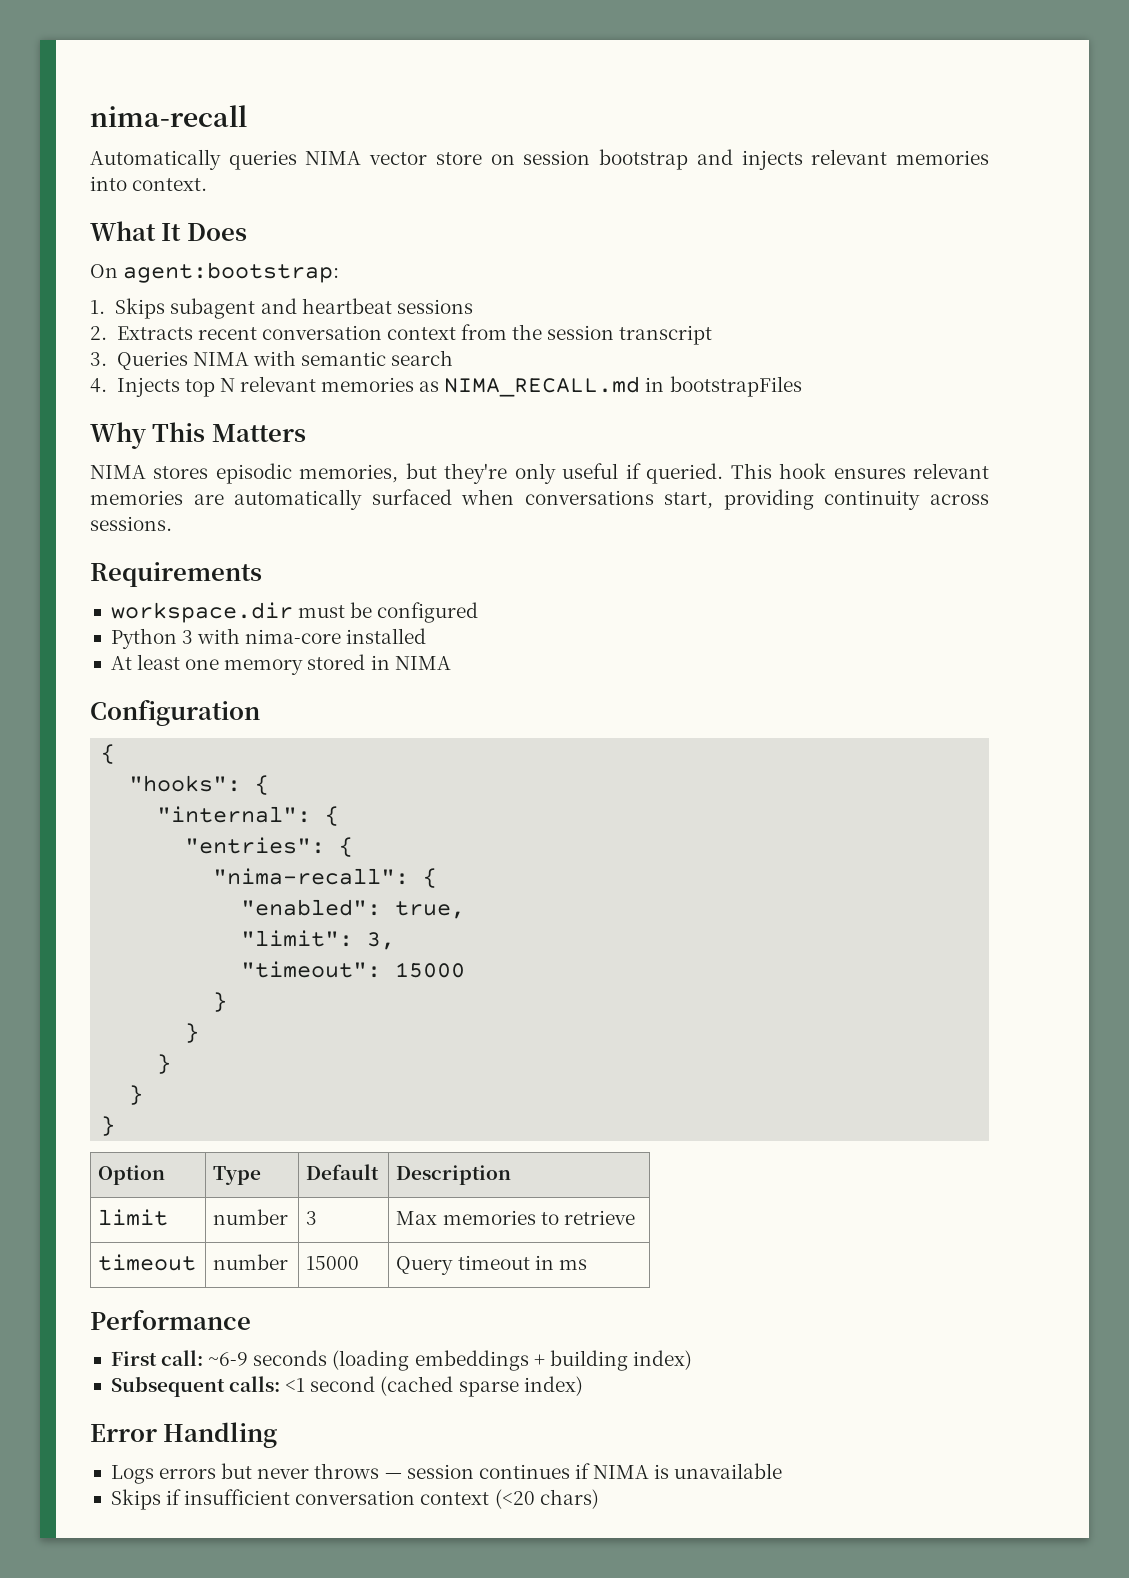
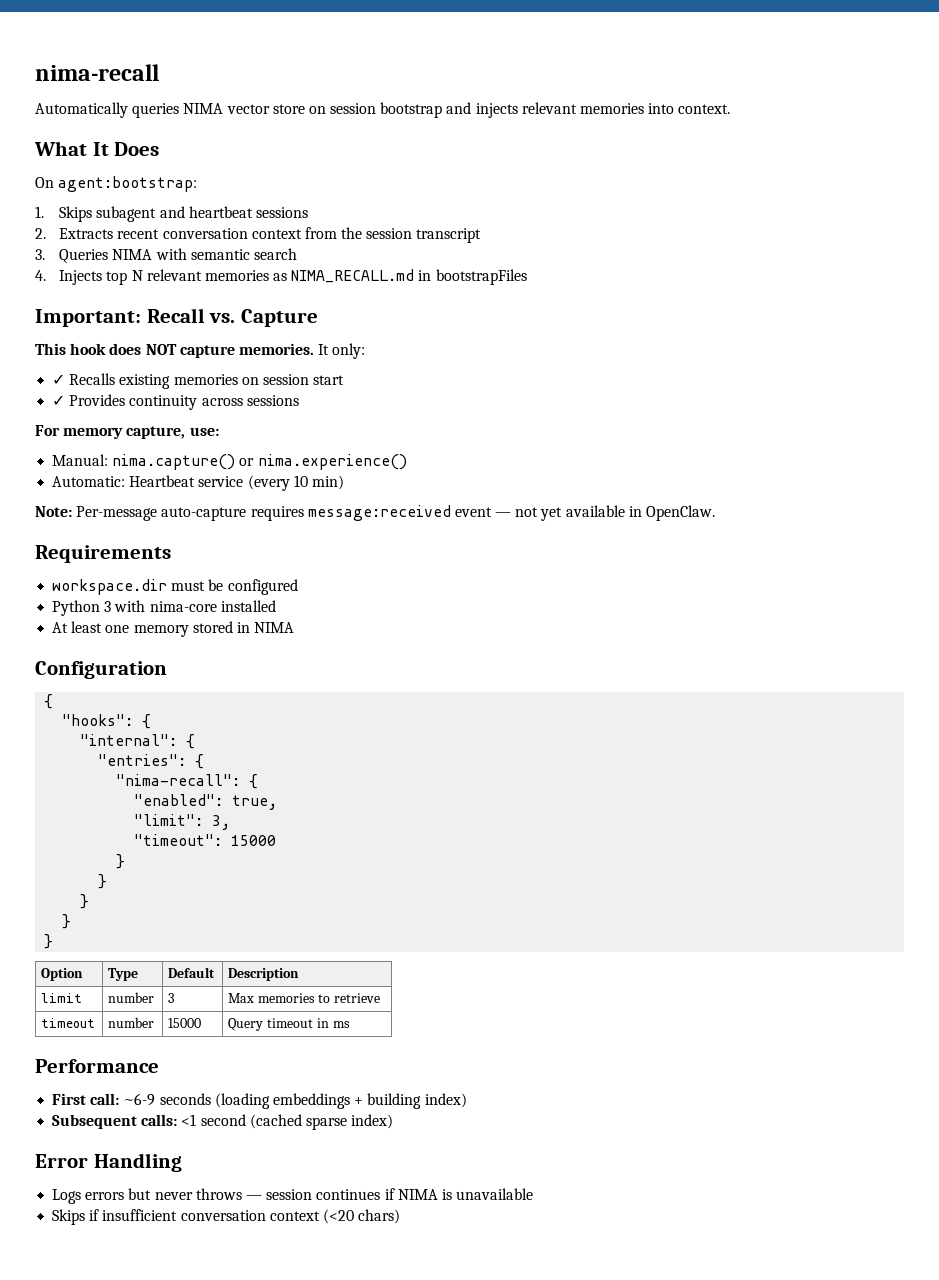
- Why This Matters
- NIMA stores episodic memories, but they're only useful if queried. This hook ensures relevant memories are automatically surfaced when conversations start, providing continuity across sessions.
+ Important: Recall vs. Capture
+ This hook does NOT capture memories. It only:
+ ✓ Recalls existing memories on session start
+ ✓ Provides continuity across sessions
+ For memory capture, use:
+ Manual: nima.capture() or nima.experience()
+ Automatic: Heartbeat service (every 10 min)
+ Note: Per-message auto-capture requires message:received event — not yet available in OpenClaw.

